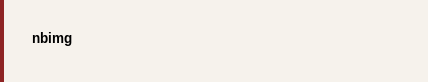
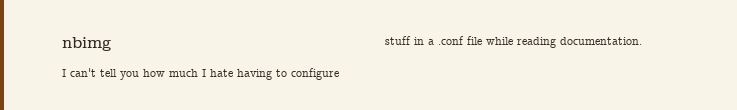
+ I can't tell you how much I hate having to configure stuff in a .conf file while reading documentation.

